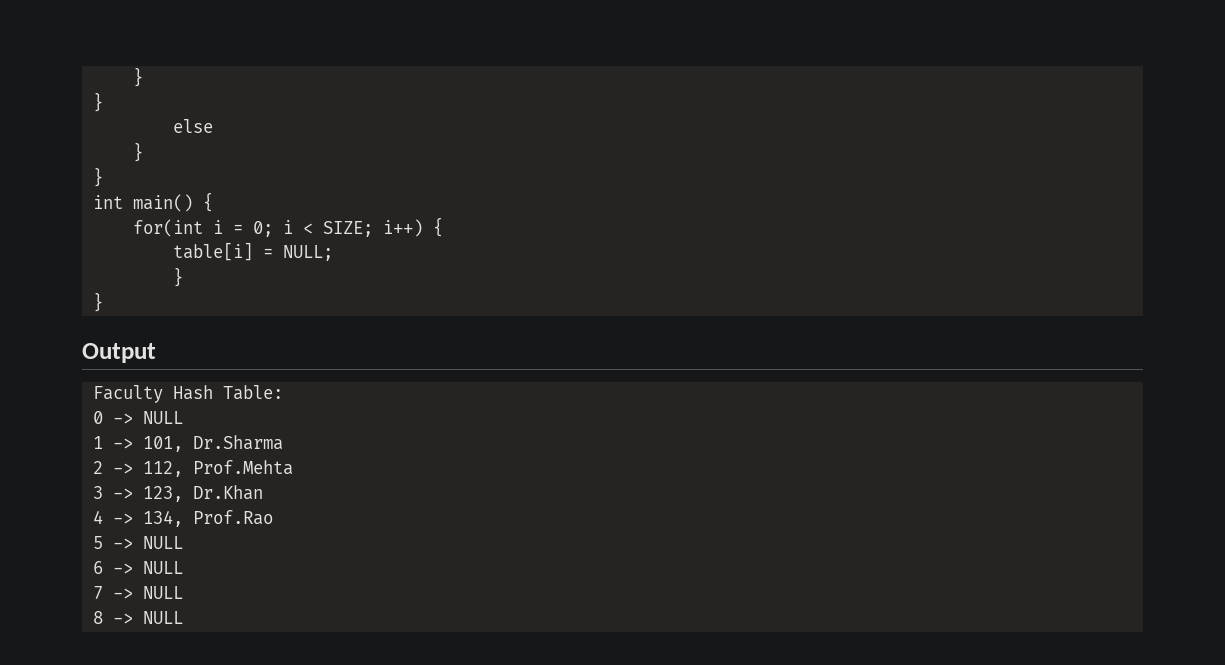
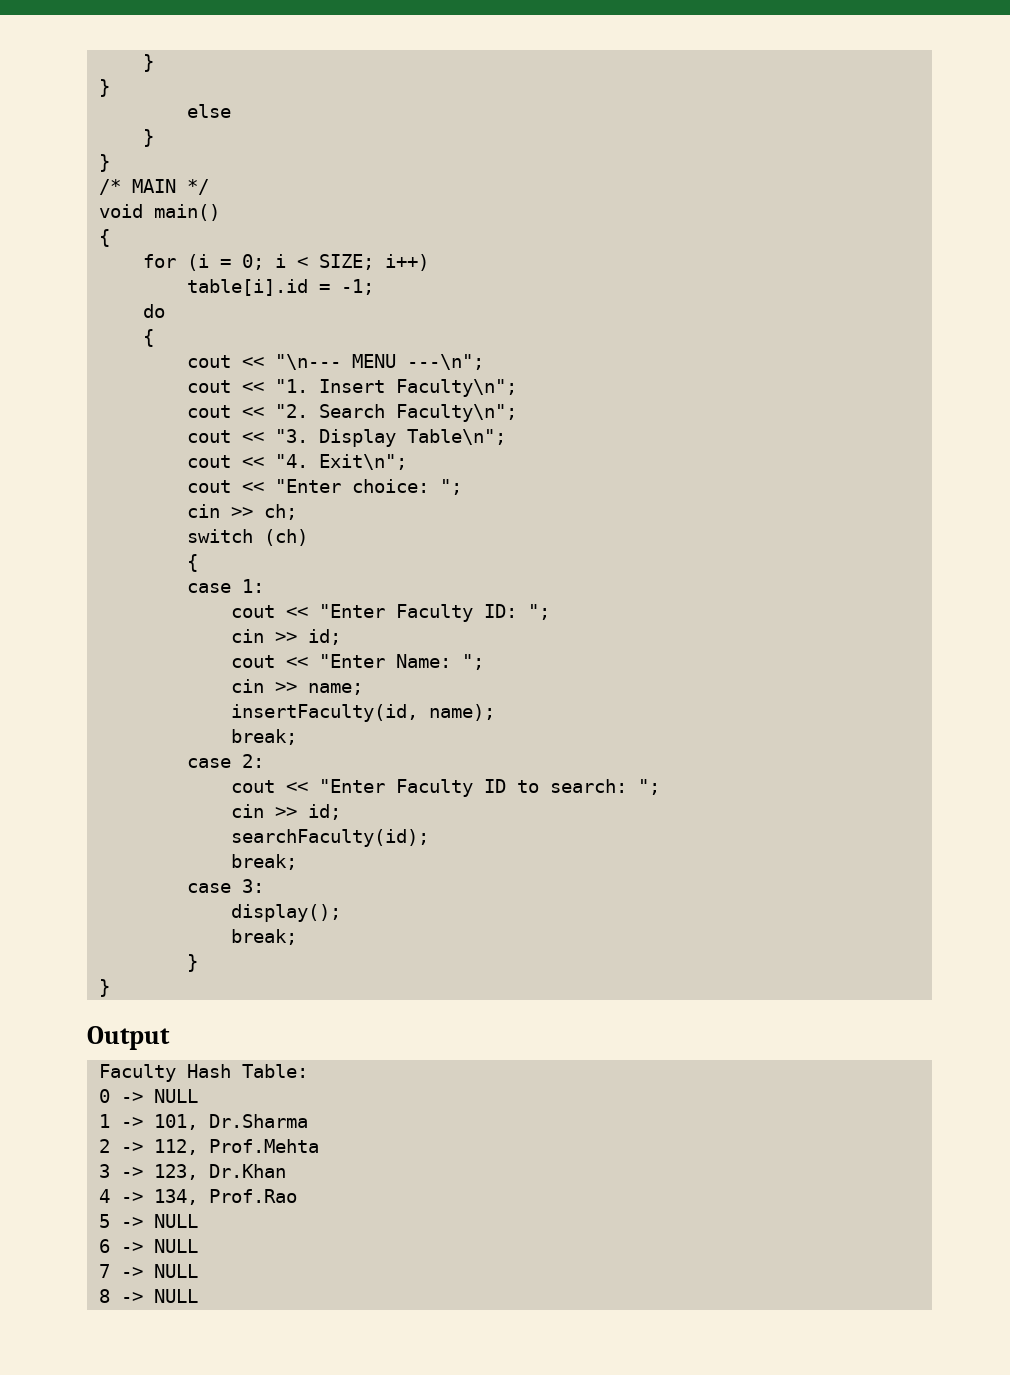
- int main() {
- for(int i = 0; i < SIZE; i++) {
- table[i] = NULL;
+ /* MAIN */
+ void main()
+ {
+ for (i = 0; i < SIZE; i++)
+ table[i].id = -1;
+ do
+ {
+ cout << "\n--- MENU ---\n";
+ cout << "1. Insert Faculty\n";
+ cout << "2. Search Faculty\n";
+ cout << "3. Display Table\n";
+ cout << "4. Exit\n";
+ cout << "Enter choice: ";
+ cin >> ch;
+ switch (ch)
+ {
+ case 1:
+ cout << "Enter Faculty ID: ";
+ cin >> id;
+ cout << "Enter Name: ";
+ cin >> name;
+ insertFaculty(id, name);
+ break;
+ case 2:
+ cout << "Enter Faculty ID to search: ";
+ cin >> id;
+ searchFaculty(id);
+ break;
+ case 3:
+ display();
+ break;

